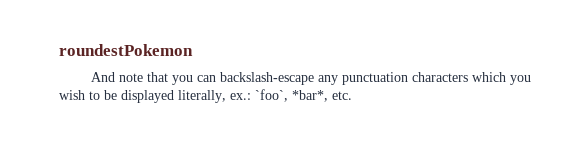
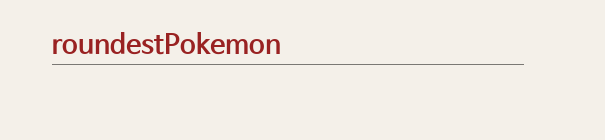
- And note that you can backslash-escape any punctuation characters which you wish to be displayed literally, ex.: `foo`, *bar*, etc.

